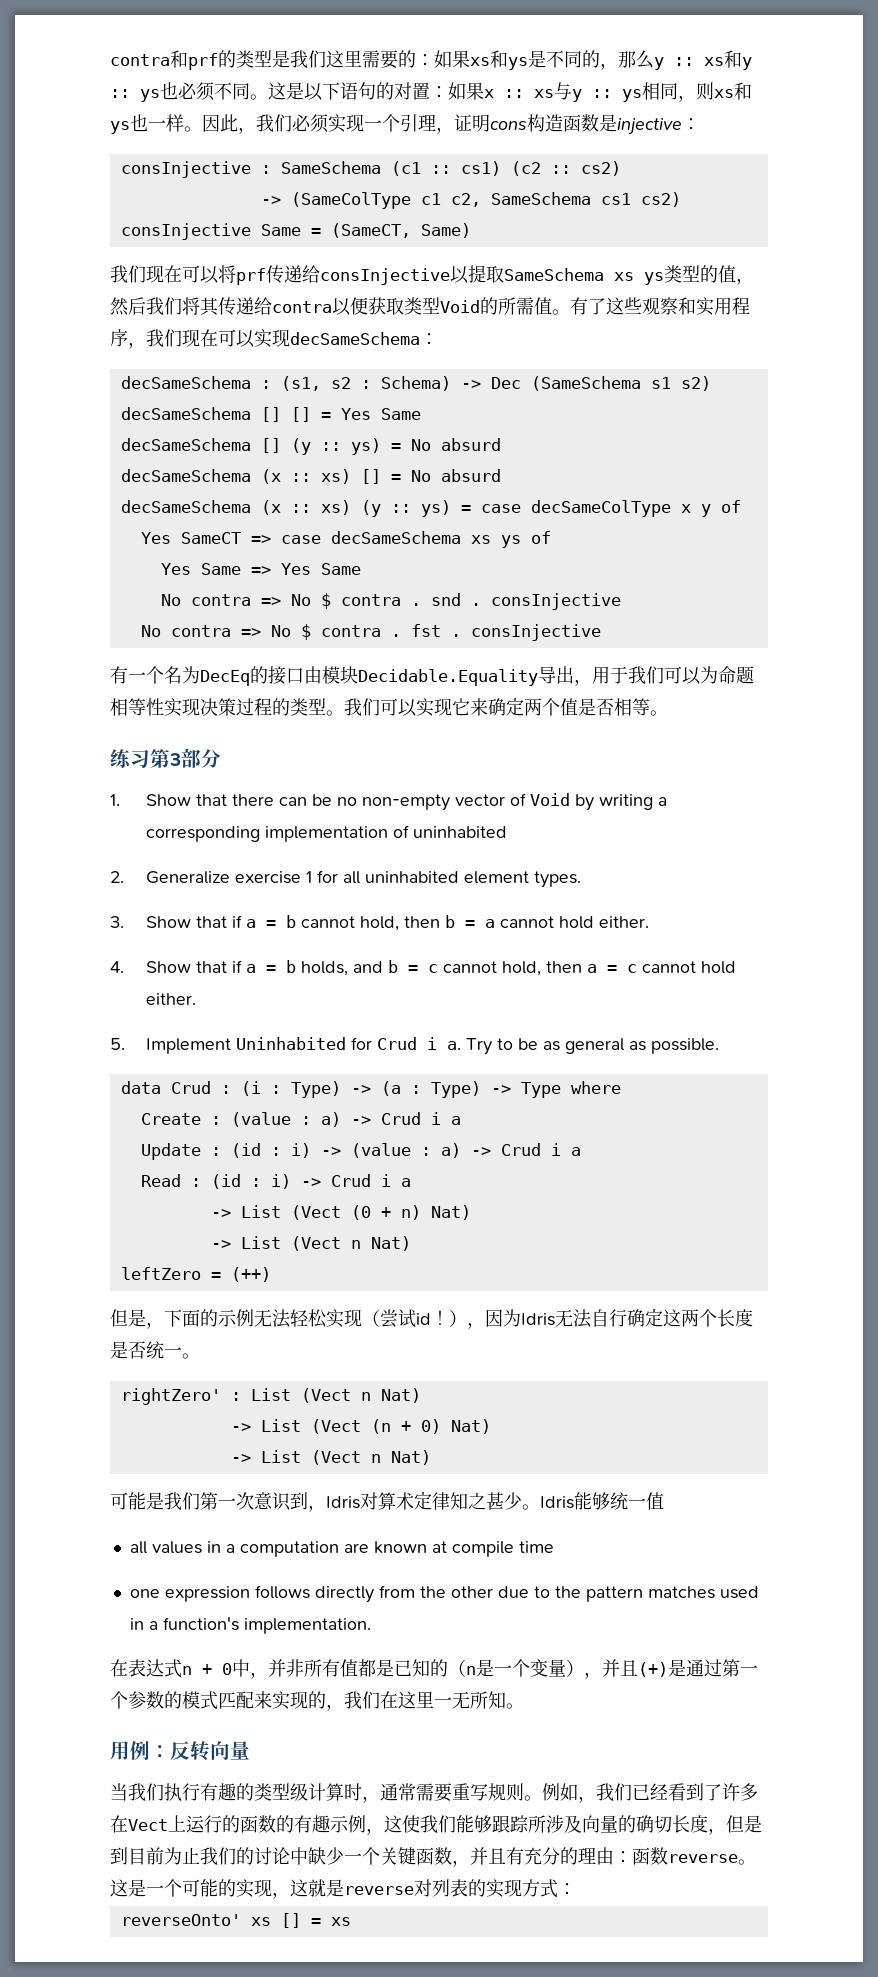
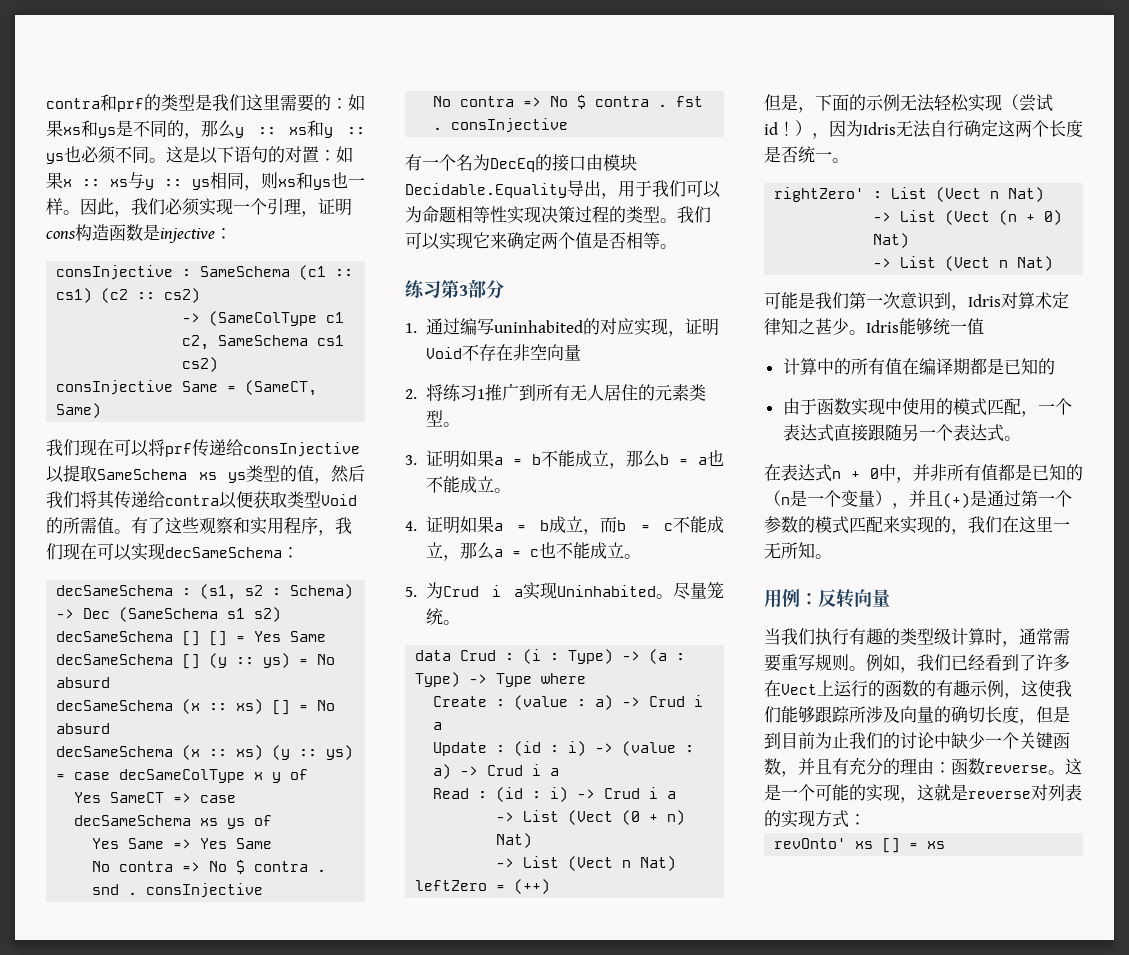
- 1. Show that there can be no non-empty vector of Void by writing a corresponding implementation of uninhabited
- 2. Generalize exercise 1 for all uninhabited element types.
- 3. Show that if a = b cannot hold, then b = a cannot hold either.
- 4. Show that if a = b holds, and b = c cannot hold, then a = c cannot hold either.
- 5. Implement Uninhabited for Crud i a. Try to be as general as possible.
+ 1.通过编写uninhabited的对应实现，证明Void不存在非空向量
+ 2.将练习1推广到所有无人居住的元素类型。
+ 3.证明如果a = b不能成立，那么b = a也不能成立。
+ 4.证明如果a = b成立，而b = c不能成立，那么a = c也不能成立。
+ 5.为Crud i a实现Uninhabited。尽量笼统。
- all values in a computation are known at compile time
- one expression follows directly from the other due to the pattern matches used in a function's implementation.
+ 计算中的所有值在编译期都是已知的
+ 由于函数实现中使用的模式匹配，一个表达式直接跟随另一个表达式。
- reverseOnto' xs [] = xs
+ revOnto' xs [] = xs

